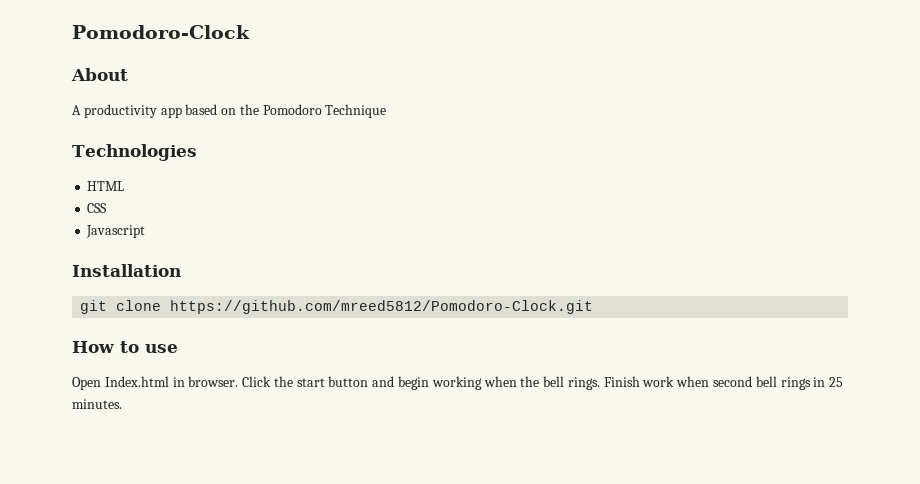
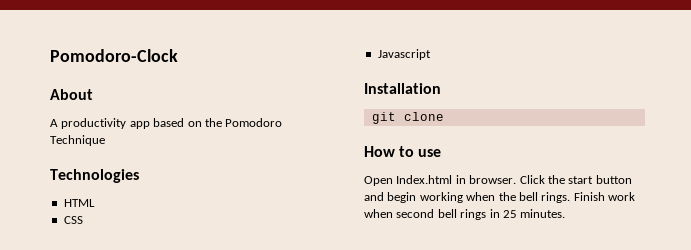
- git clone https://github.com/mreed5812/Pomodoro-Clock.git
+ git clone

